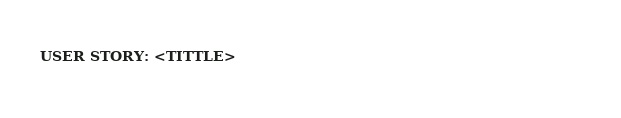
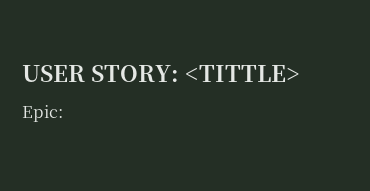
+ Epic:

